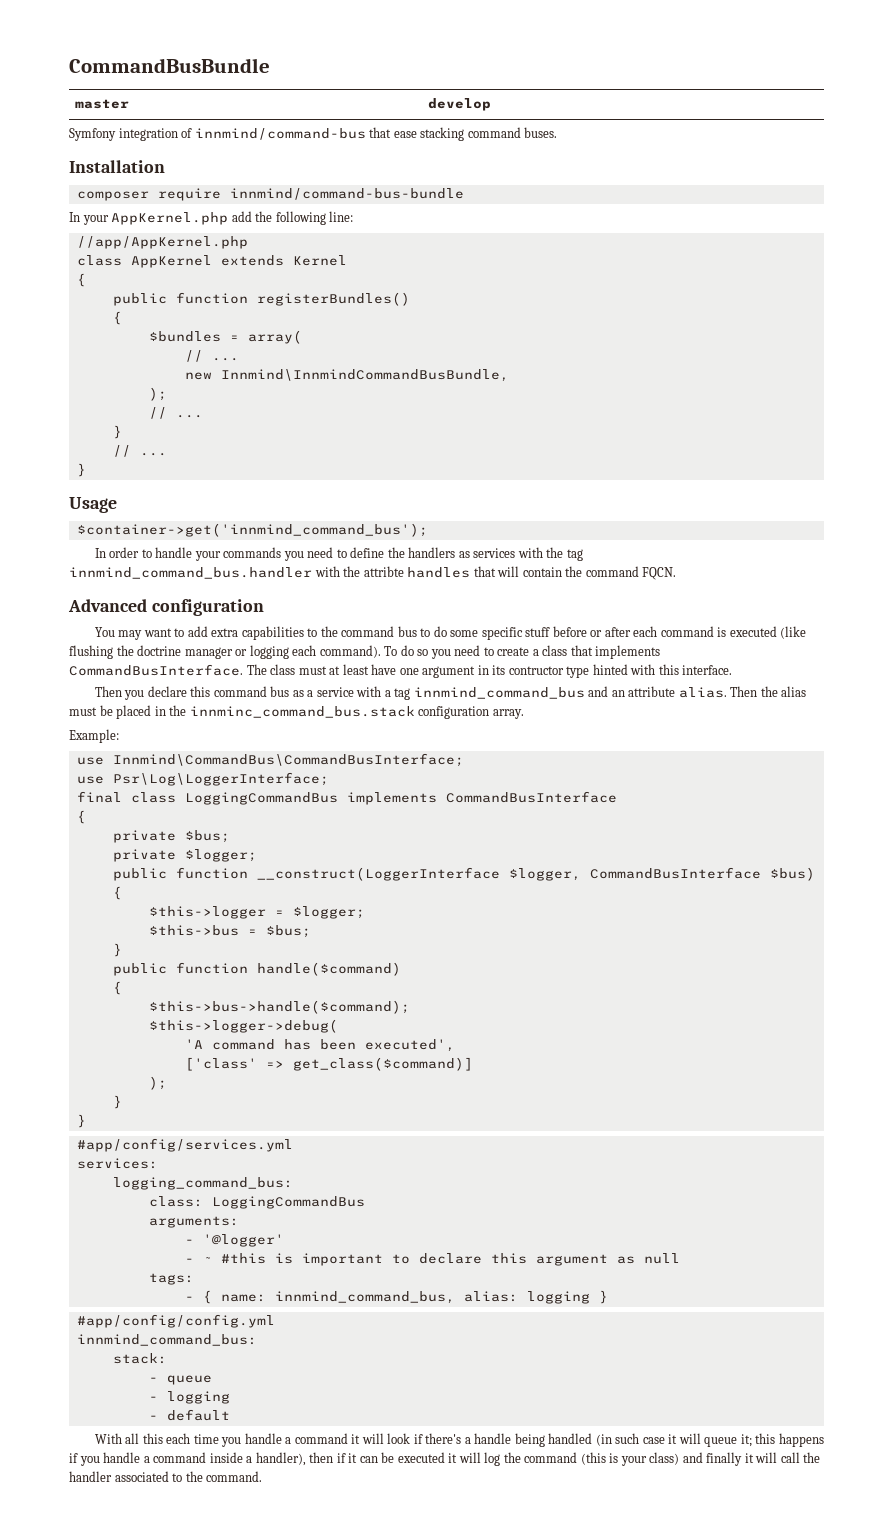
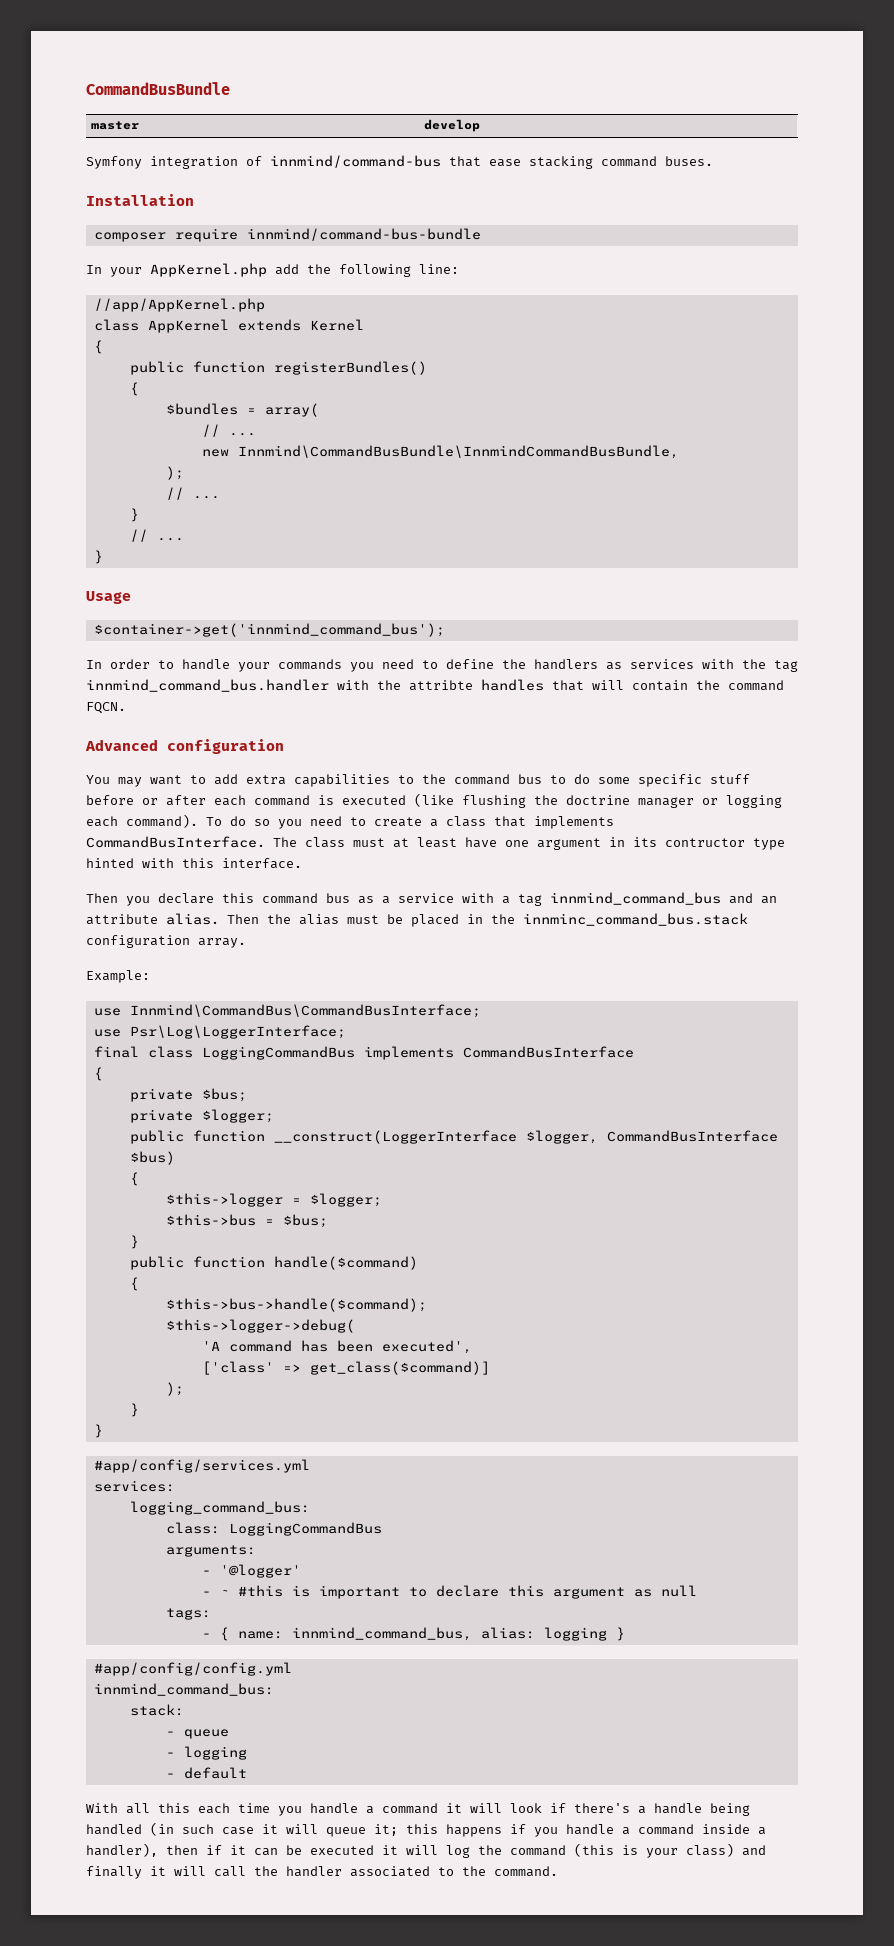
- new Innmind\InnmindCommandBusBundle,
+ new Innmind\CommandBusBundle\InnmindCommandBusBundle,

